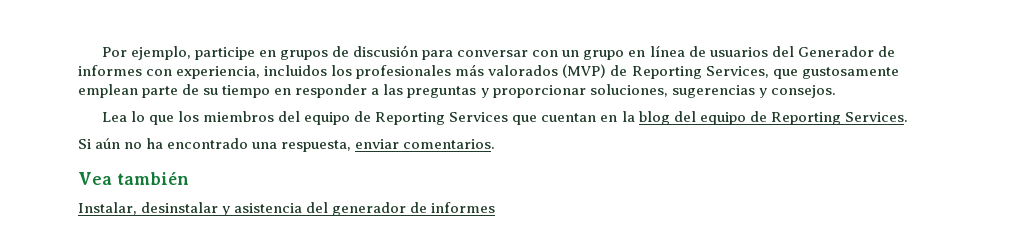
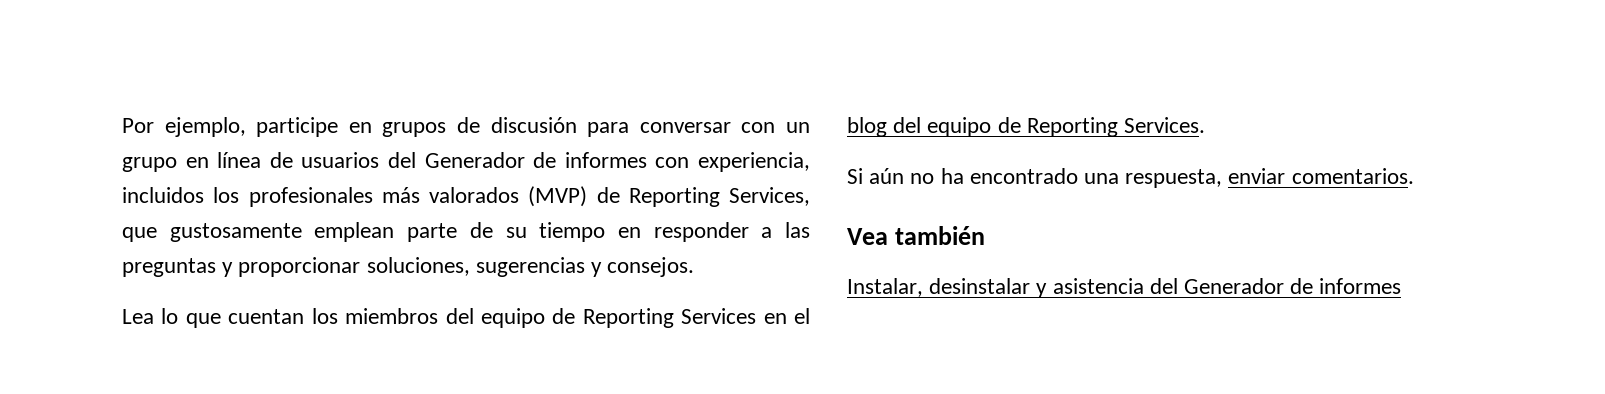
- Lea lo que los miembros del equipo de Reporting Services que cuentan en la blog del equipo de Reporting Services.
+ Lea lo que cuentan los miembros del equipo de Reporting Services en el blog del equipo de Reporting Services.
- Instalar, desinstalar y asistencia del generador de informes
+ Instalar, desinstalar y asistencia del Generador de informes

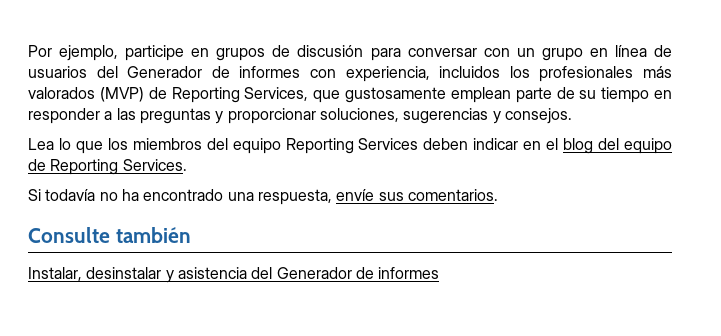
- Lea lo que cuentan los miembros del equipo de Reporting Services en el blog del equipo de Reporting Services.
+ Lea lo que los miembros del equipo Reporting Services deben indicar en el blog del equipo de Reporting Services.
- Si aún no ha encontrado una respuesta, enviar comentarios.
+ Si todavía no ha encontrado una respuesta, envíe sus comentarios.
- Vea también
+ Consulte también

